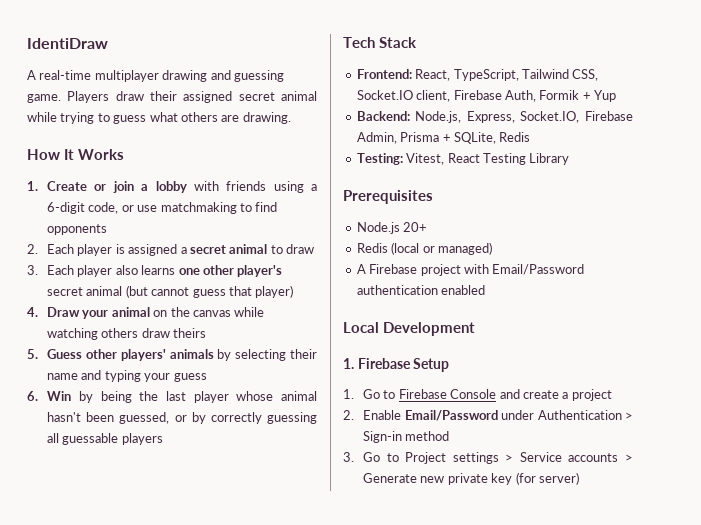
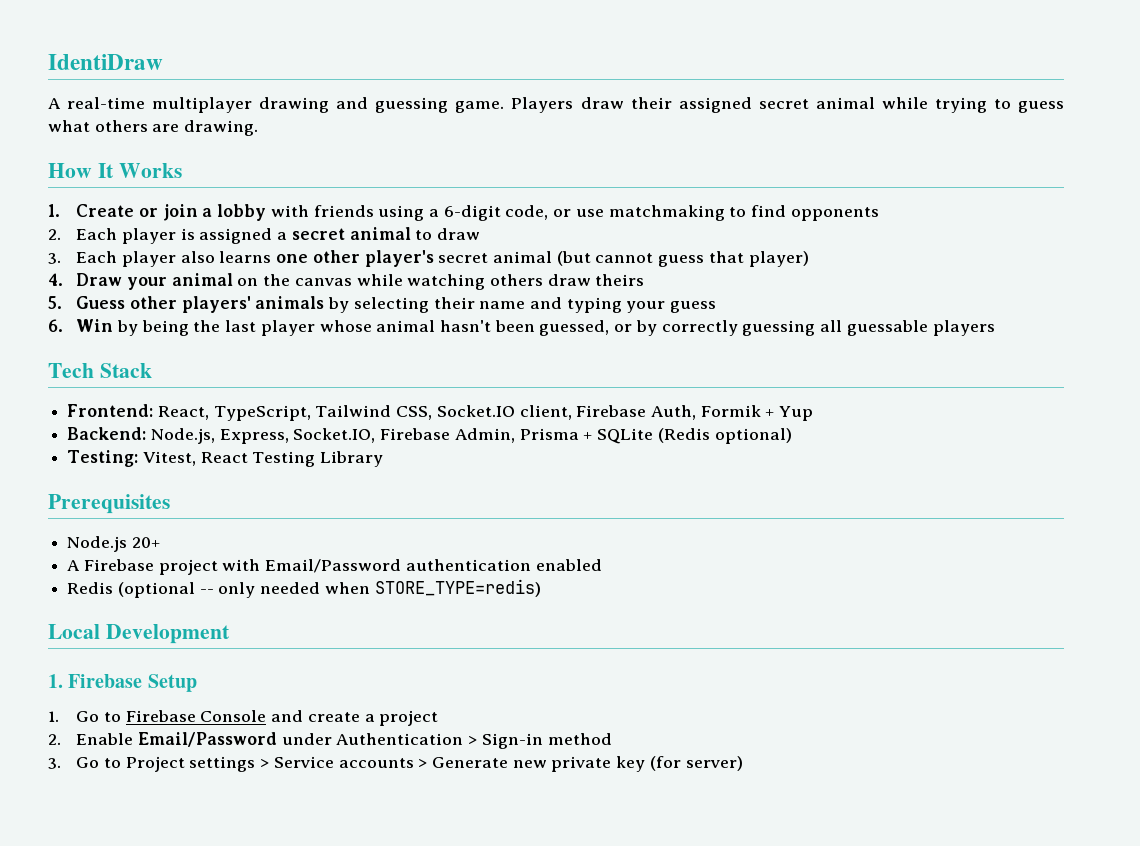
- Backend: Node.js, Express, Socket.IO, Firebase Admin, Prisma + SQLite, Redis
+ Backend: Node.js, Express, Socket.IO, Firebase Admin, Prisma + SQLite (Redis optional)
- Redis (local or managed)
+ Redis (optional -- only needed when STORE_TYPE=redis)

